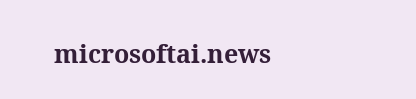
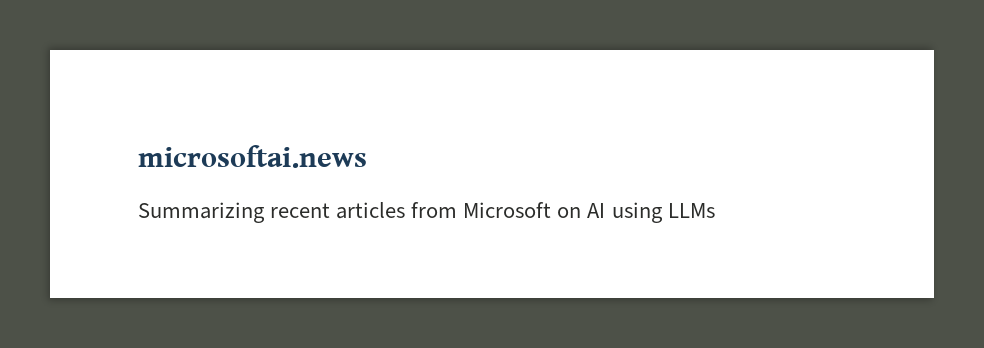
+ Summarizing recent articles from Microsoft on AI using LLMs

